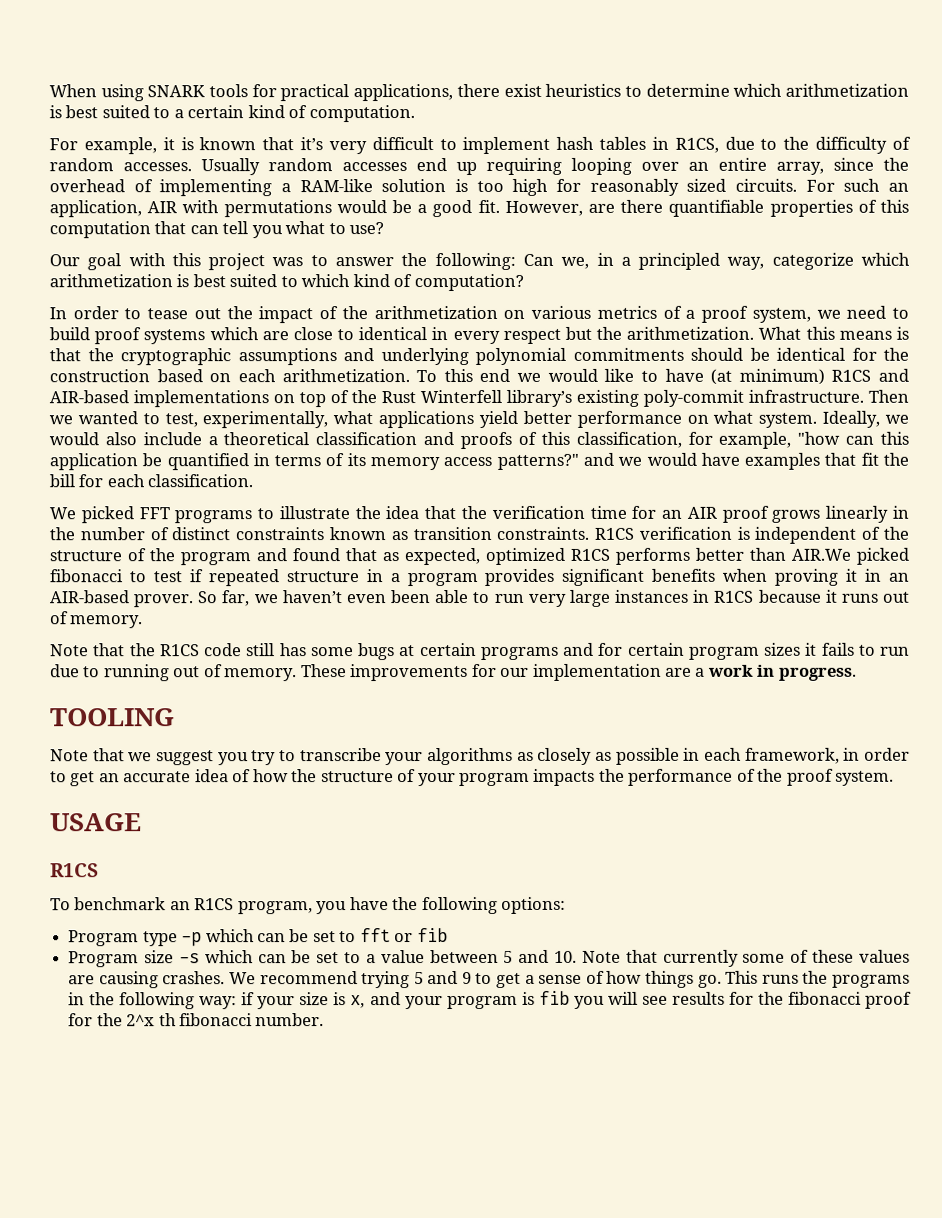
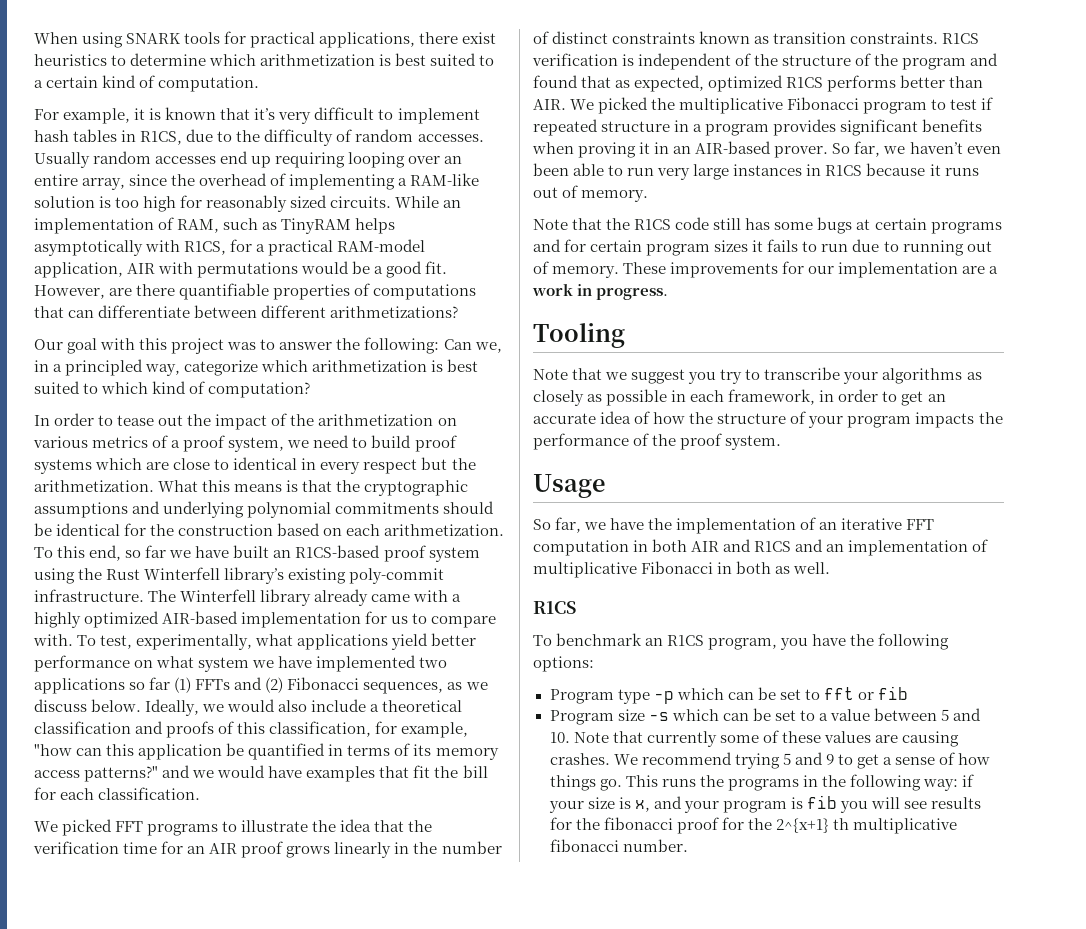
- For such an application, AIR with permutations would be a good fit.
+ While an implementation of RAM, such as TinyRAM helps asymptotically with R1CS, for a practical RAM-model application, AIR with permutations would be a good fit.
- However, are there quantifiable properties of this computation that can tell you what to use?
+ However, are there quantifiable properties of computations that can differentiate between different arithmetizations?
- To this end we would like to have (at minimum) R1CS and AIR-based implementations on top of the Rust Winterfell library’s existing poly-commit infrastructure.
+ To this end, so far we have built an R1CS-based proof system using the Rust Winterfell library’s existing poly-commit infrastructure.
- Then we wanted to test, experimentally, what applications yield better performance on what system.
+ The Winterfell library already came with a highly optimized AIR-based implementation for us to compare with. To test, experimentally, what applications yield better performance on what system we have implemented two applications so far (1) FFTs and (2) Fibonacci sequences, as we discuss below.
- R1CS verification is independent of the structure of the program and found that as expected, optimized R1CS performs better than AIR.We picked fibonacci to test if repeated structure in a program provides significant benefits when proving it in an AIR-based prover.
+ R1CS verification is independent of the structure of the program and found that as expected, optimized R1CS performs better than AIR. We picked the multiplicative Fibonacci program to test if repeated structure in a program provides significant benefits when proving it in an AIR-based prover.
- TOOLING
+ Tooling
- USAGE
+ Usage
+ So far, we have the implementation of an iterative FFT computation in both AIR and R1CS and an implementation of multiplicative Fibonacci in both as well.
- This runs the programs in the following way: if your size is x, and your program is fib you will see results for the fibonacci proof for the 2^x th fibonacci number.
+ This runs the programs in the following way: if your size is x, and your program is fib you will see results for the fibonacci proof for the 2^{x+1} th multiplicative fibonacci number.

